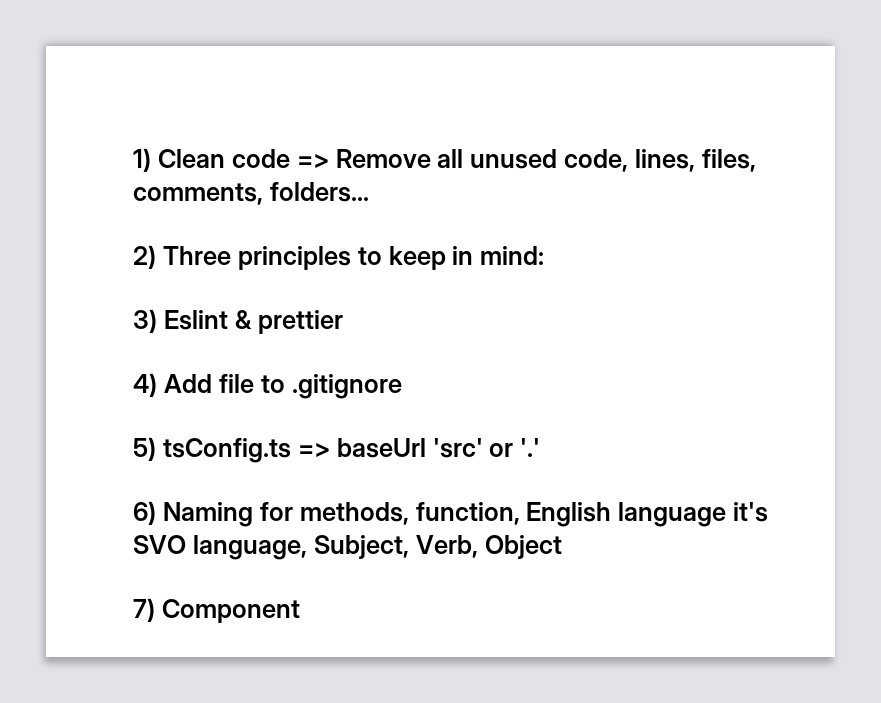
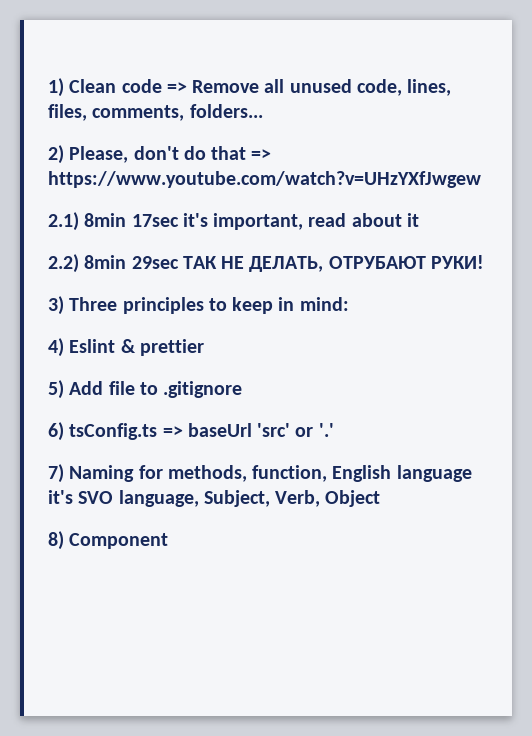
- 2) Three principles to keep in mind:
+ 2) Please, don't do that => https://www.youtube.com/watch?v=UHzYXfJwgew
+ 2.1) 8min 17sec it's important, read about it
+ 2.2) 8min 29sec ТАК НЕ ДЕЛАТЬ, ОТРУБАЮТ РУКИ!
+ 3) Three principles to keep in mind:
- 3) Eslint & prettier
+ 4) Eslint & prettier
- 4) Add file to .gitignore
+ 5) Add file to .gitignore
- 5) tsConfig.ts => baseUrl 'src' or '.'
+ 6) tsConfig.ts => baseUrl 'src' or '.'
- 6) Naming for methods, function, English language it's SVO language, Subject, Verb, Object
+ 7) Naming for methods, function, English language it's SVO language, Subject, Verb, Object
- 7) Component
+ 8) Component

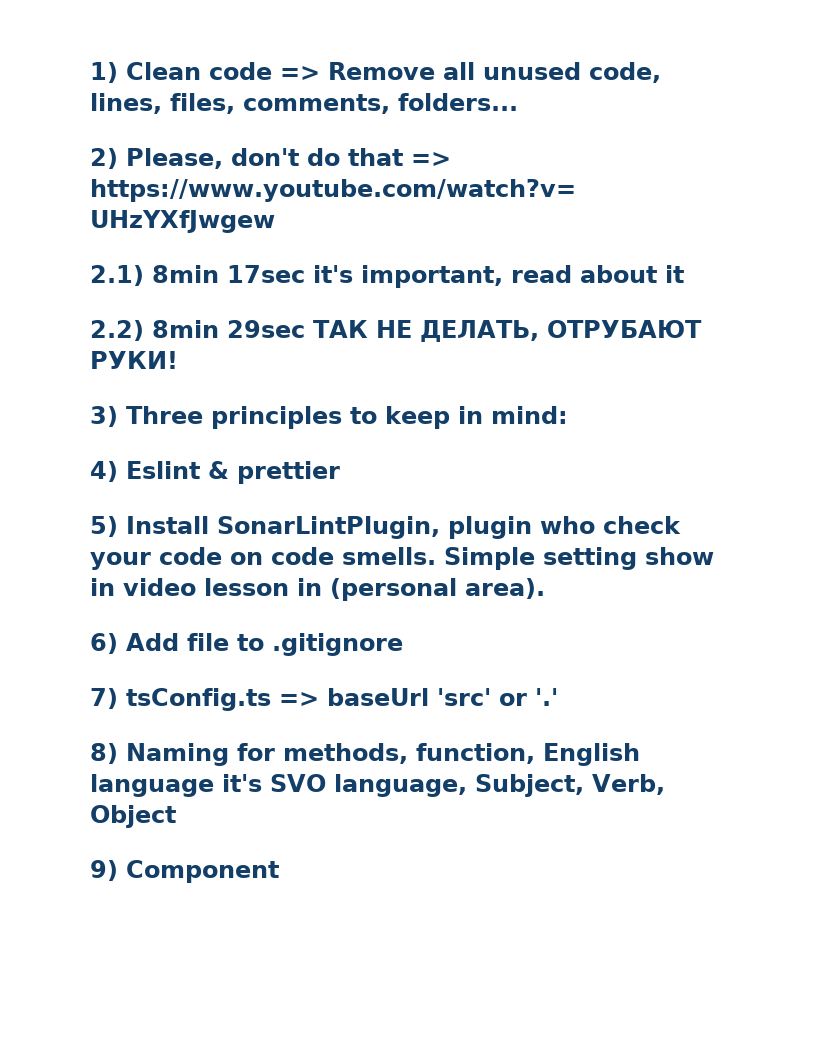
- 5) Add file to .gitignore
+ 5) Install SonarLintPlugin, plugin who check your code on code smells. Simple setting show in video lesson in (personal area).
+ 6) Add file to .gitignore
- 6) tsConfig.ts => baseUrl 'src' or '.'
+ 7) tsConfig.ts => baseUrl 'src' or '.'
- 7) Naming for methods, function, English language it's SVO language, Subject, Verb, Object
+ 8) Naming for methods, function, English language it's SVO language, Subject, Verb, Object
- 8) Component
+ 9) Component

